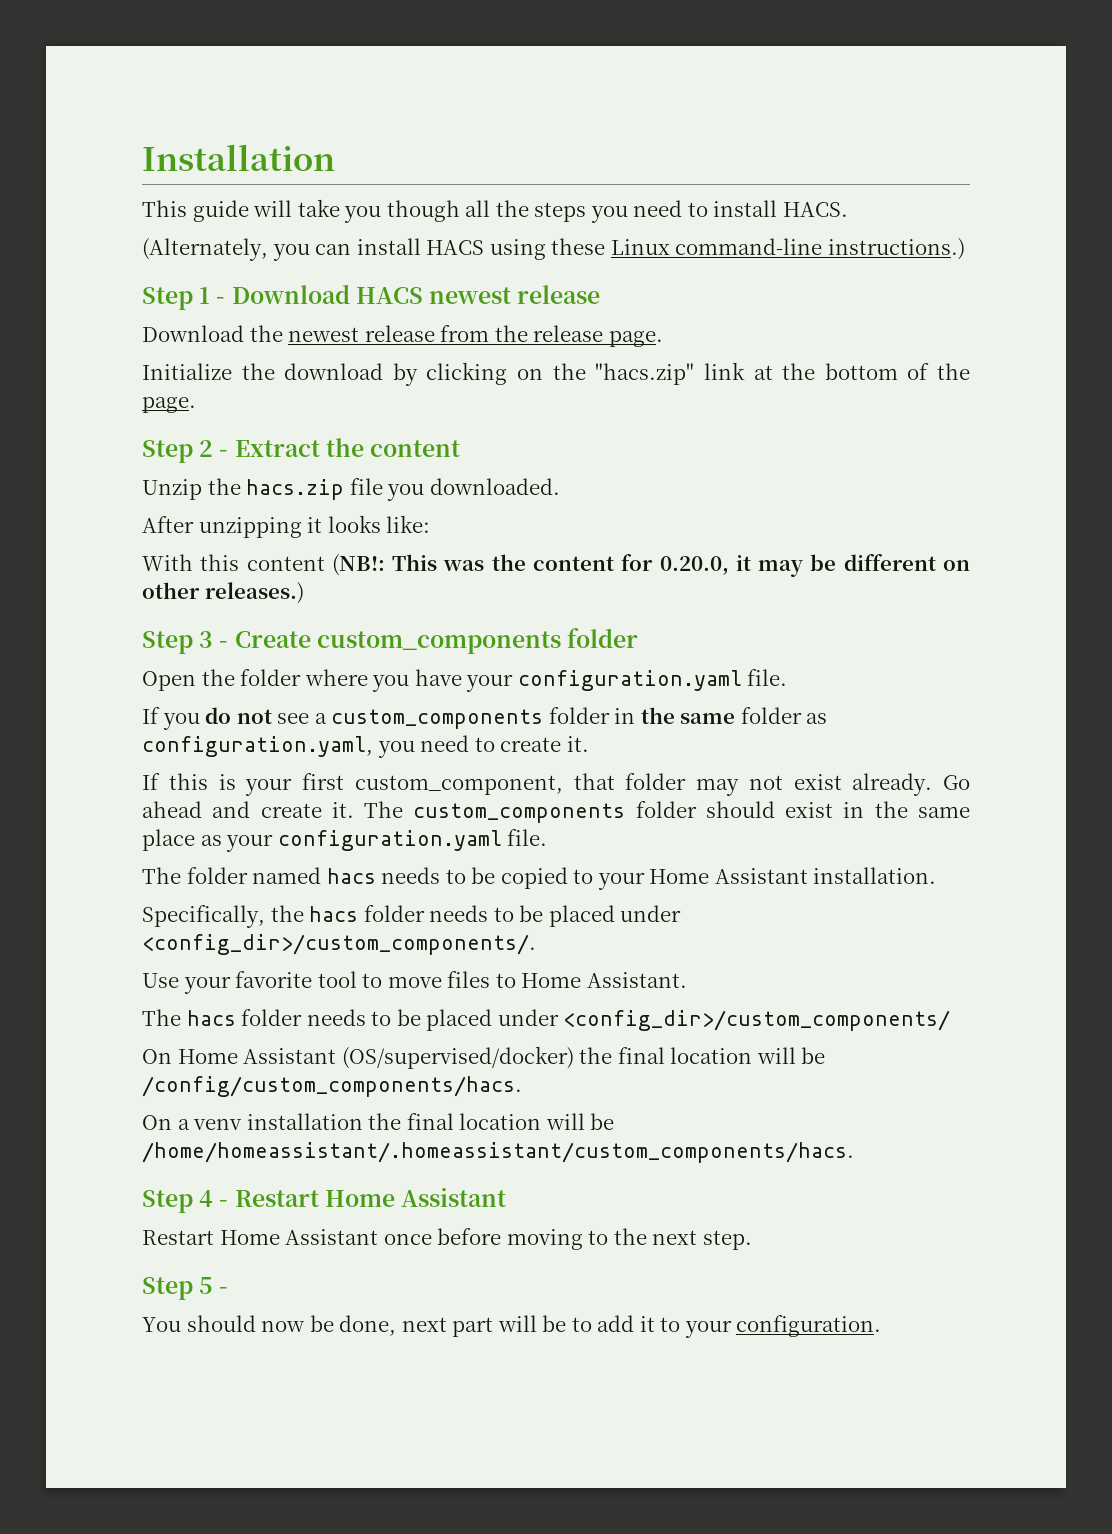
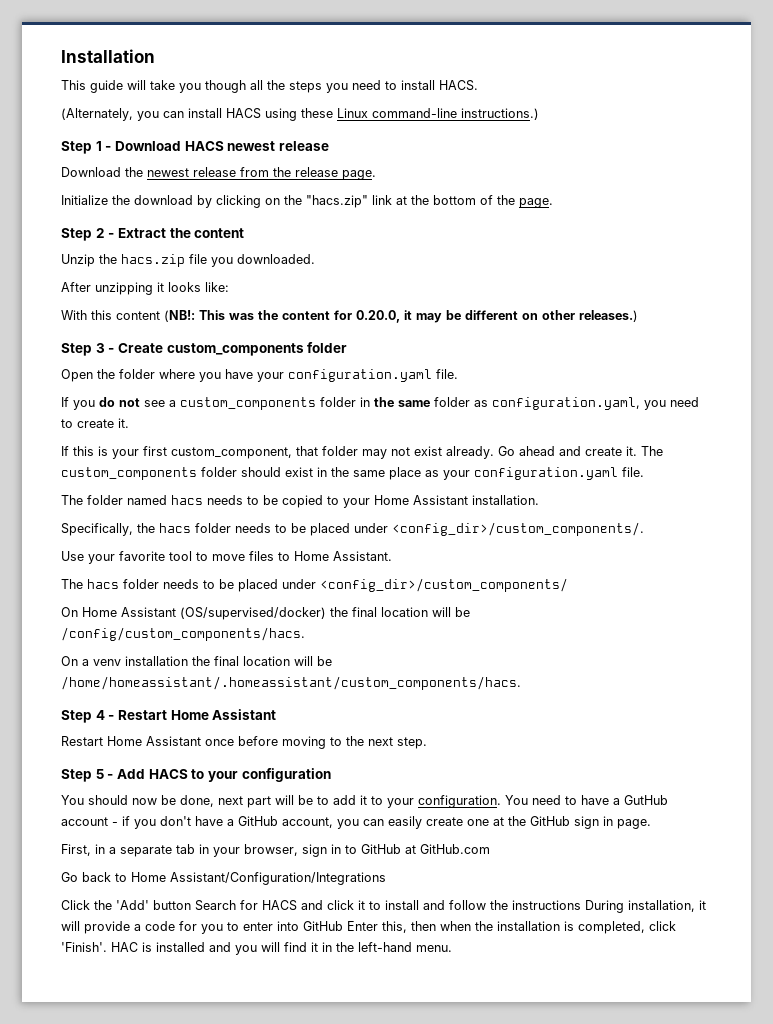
- Step 5 -
+ Step 5 - Add HACS to your configuration
+ You need to have a GutHub account - if you don't have a GitHub account, you can easily create one at the GitHub sign in page.
+ First, in a separate tab in your browser, sign in to GitHub at GitHub.com
+ Go back to Home Assistant/Configuration/Integrations
+ Click the 'Add' button Search for HACS and click it to install and follow the instructions During installation, it will provide a code for you to enter into GitHub Enter this, then when the installation is completed, click 'Finish'. HAC is installed and you will find it in the left-hand menu.

